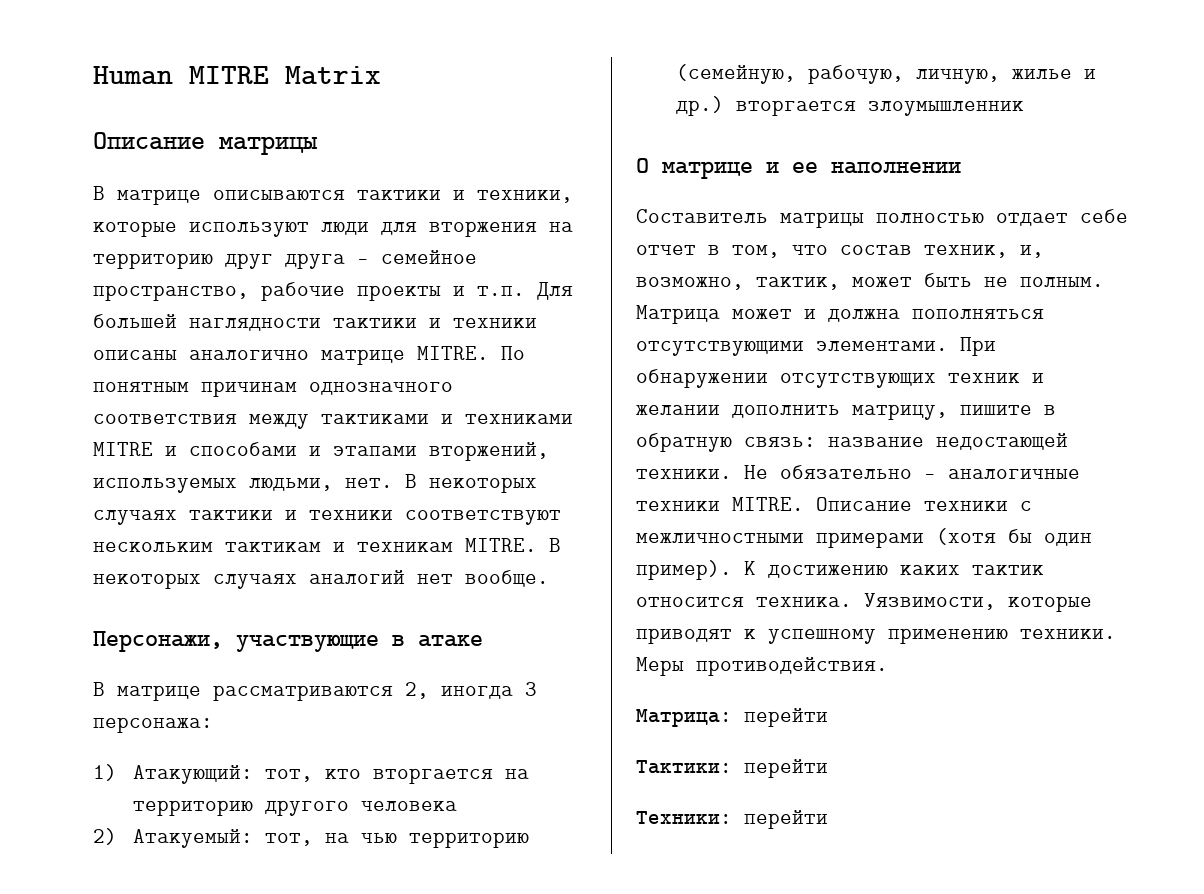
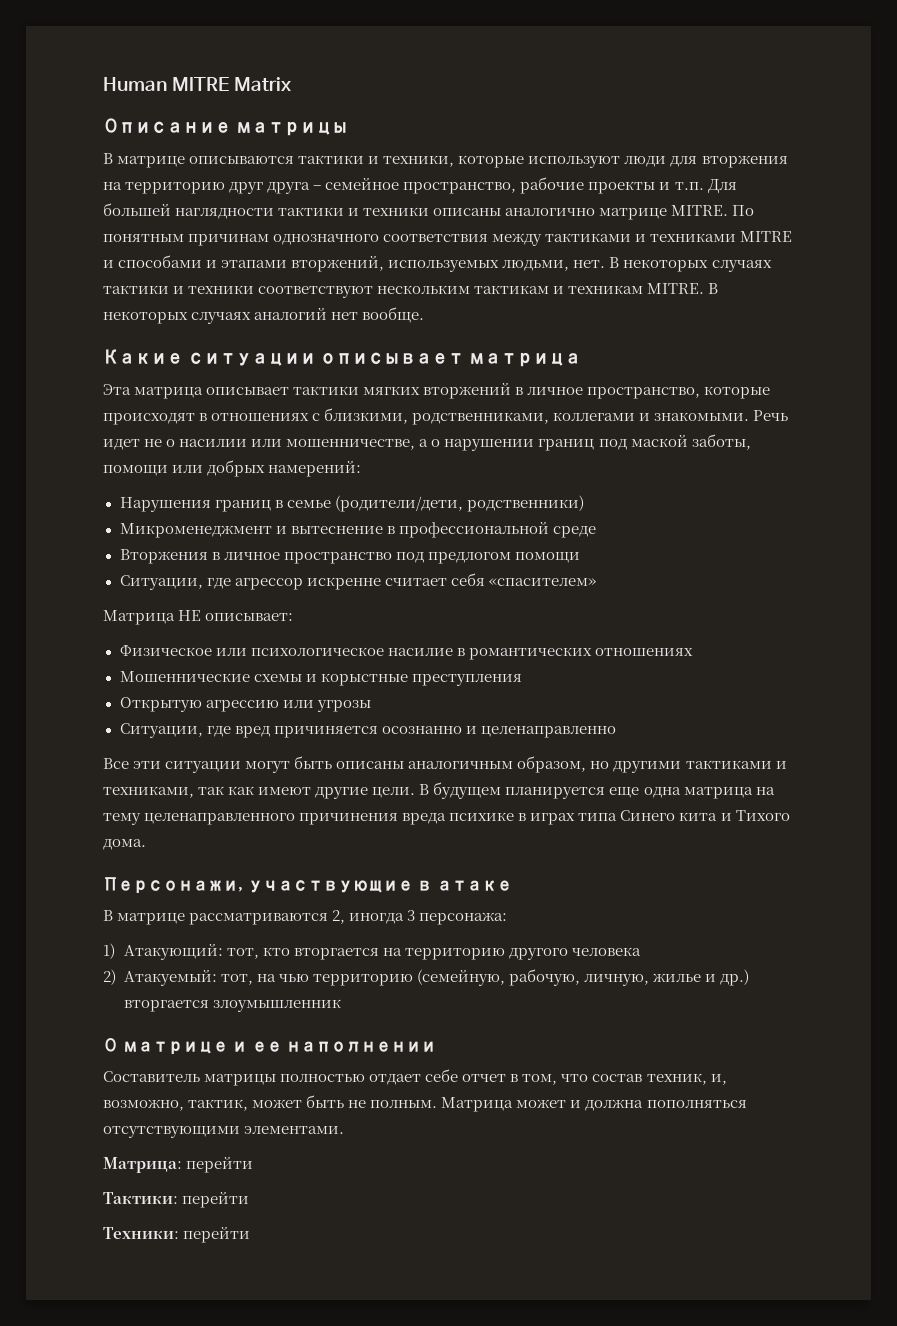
+ Какие ситуации описывает матрица
+ Эта матрица описывает тактики мягких вторжений в личное пространство, которые происходят в отношениях с близкими, родственниками, коллегами и знакомыми. Речь идет не о насилии или мошенничестве, а о нарушении границ под маской заботы, помощи или добрых намерений:
+ Нарушения границ в семье (родители/дети, родственники)
+ Микроменеджмент и вытеснение в профессиональной среде
+ Вторжения в личное пространство под предлогом помощи
+ Ситуации, где агрессор искренне считает себя «спасителем»
+ Матрица НЕ описывает:
+ Физическое или психологическое насилие в романтических отношениях
+ Мошеннические схемы и корыстные преступления
+ Открытую агрессию или угрозы
+ Ситуации, где вред причиняется осознанно и целенаправленно
+ Все эти ситуации могут быть описаны аналогичным образом, но другими тактиками и техниками, так как имеют другие цели. В будущем планируется еще одна матрица на тему целенаправленного причинения вреда психике в играх типа Синего кита и Тихого дома.
- При обнаружении отсутствующих техник и желании дополнить матрицу, пишите в обратную связь: название недостающей техники. Не обязательно – аналогичные техники MITRE. Описание техники с межличностными примерами (хотя бы один пример). К достижению каких тактик относится техника. Уязвимости, которые приводят к успешному применению техники. Меры противодействия.

